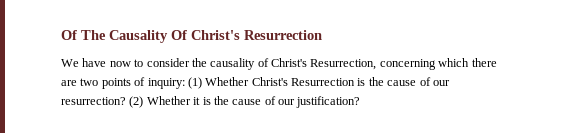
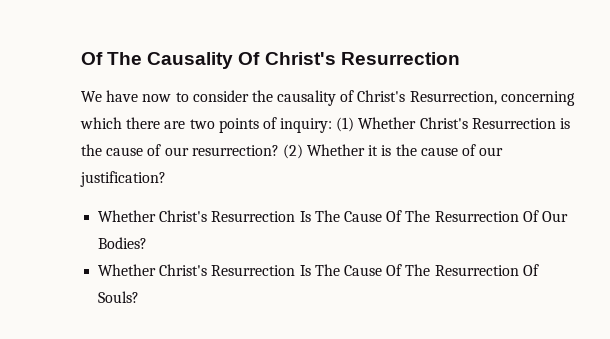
+ Whether Christ's Resurrection Is The Cause Of The Resurrection Of Our Bodies?
+ Whether Christ's Resurrection Is The Cause Of The Resurrection Of Souls?

